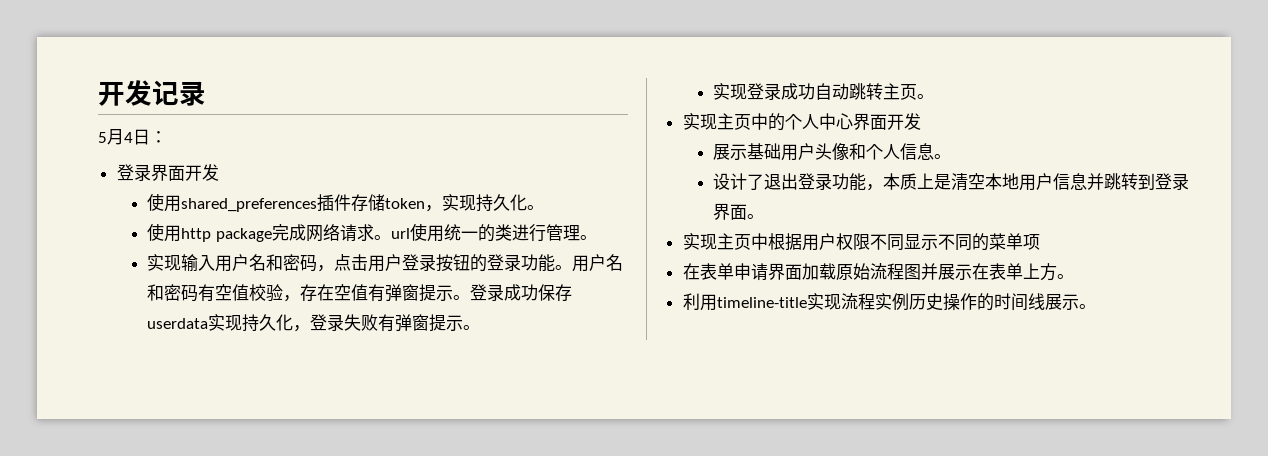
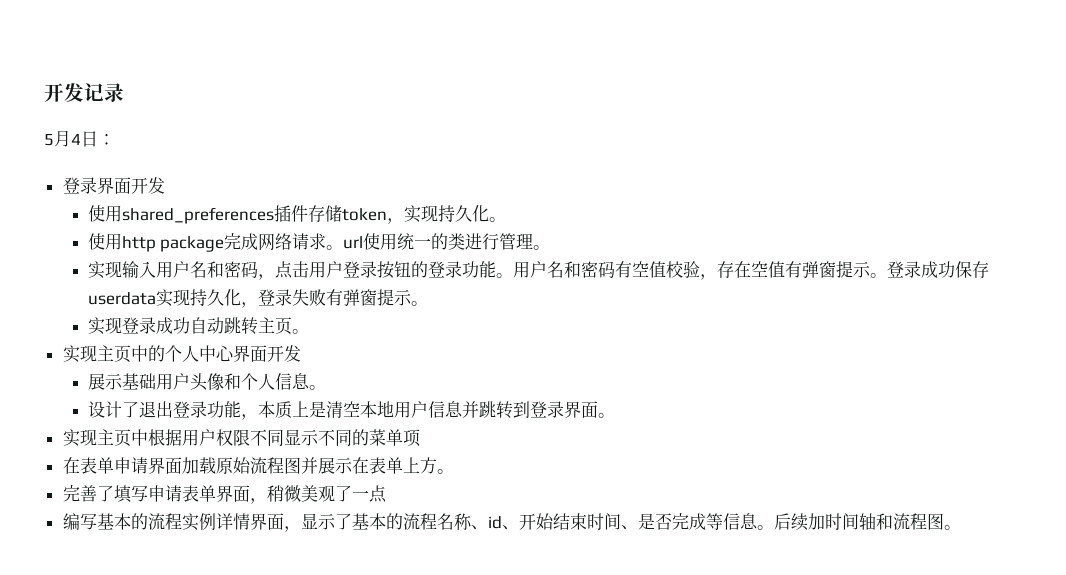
- 利用timeline-title实现流程实例历史操作的时间线展示。
+ 完善了填写申请表单界面，稍微美观了一点
+ 编写基本的流程实例详情界面，显示了基本的流程名称、id、开始结束时间、是否完成等信息。后续加时间轴和流程图。

